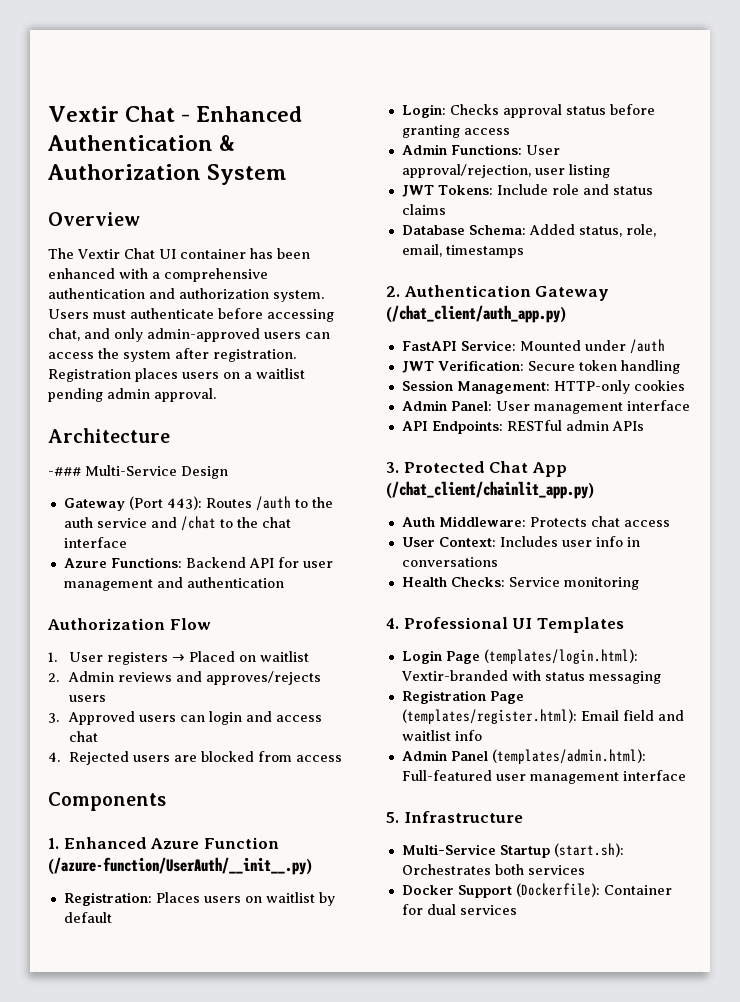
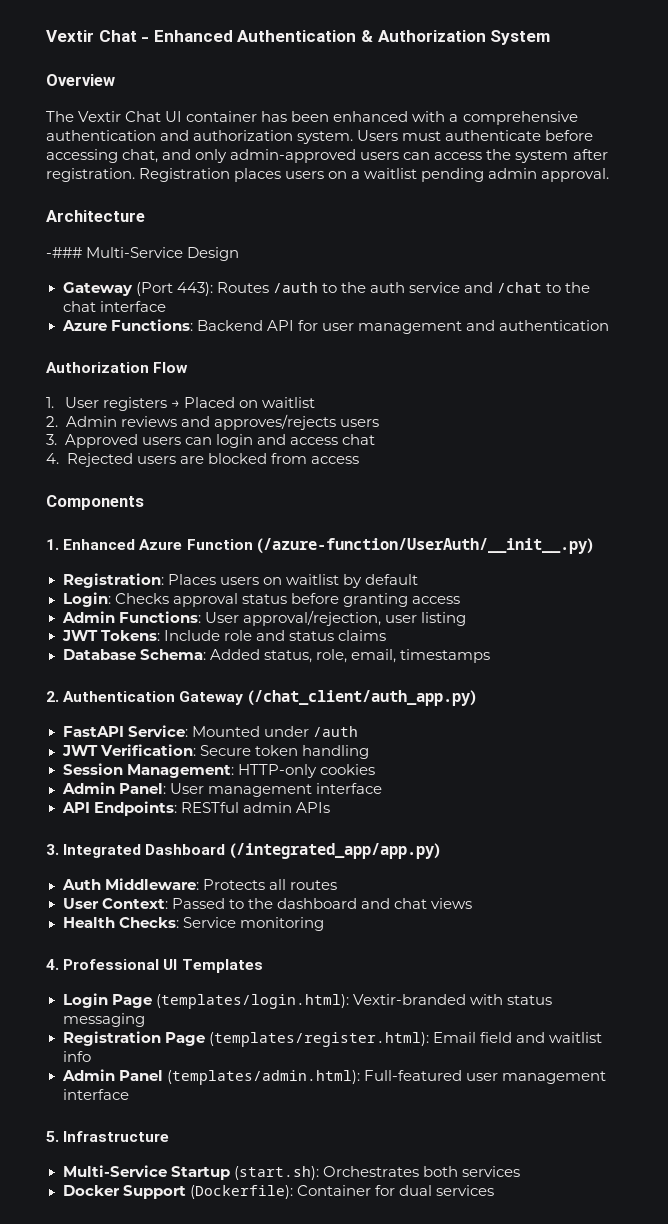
- 3. Protected Chat App (/chat_client/chainlit_app.py)
+ 3. Integrated Dashboard (/integrated_app/app.py)
- Auth Middleware: Protects chat access
+ Auth Middleware: Protects all routes
- User Context: Includes user info in conversations
+ User Context: Passed to the dashboard and chat views

